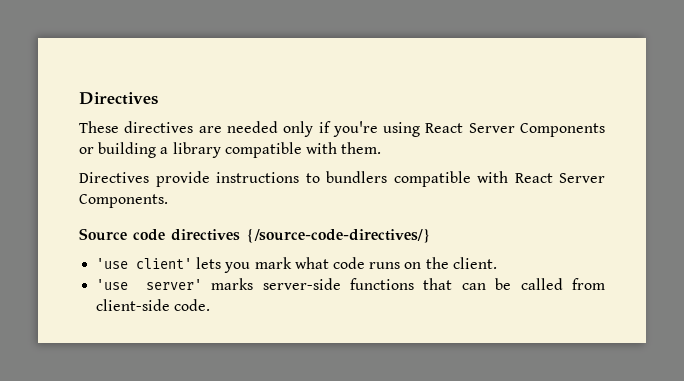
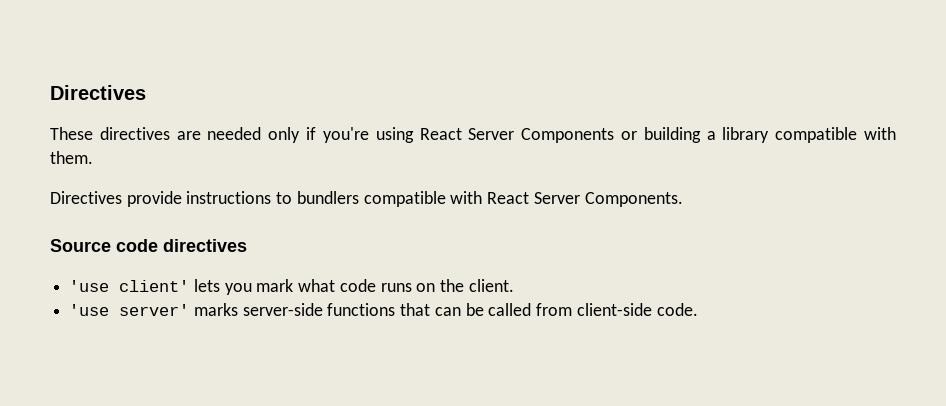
- Source code directives {/source-code-directives/}
+ Source code directives

